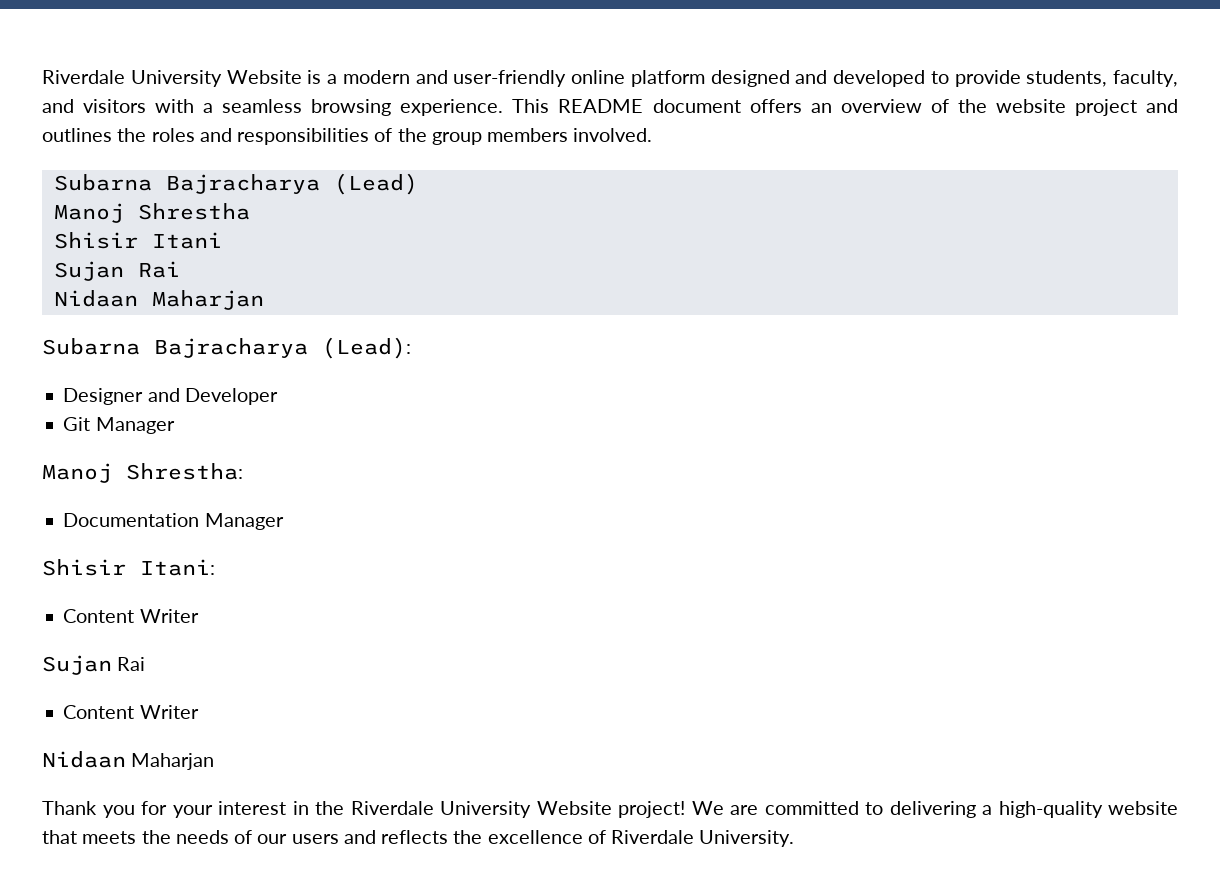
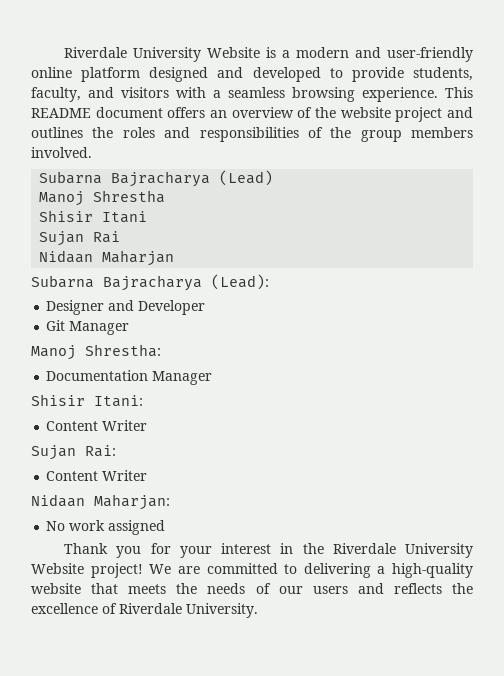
  Shisir Itani:
  Content Writer
- Sujan Rai
+ Sujan Rai:
  Content Writer
- Nidaan Maharjan
+ Nidaan Maharjan:
+ No work assigned

